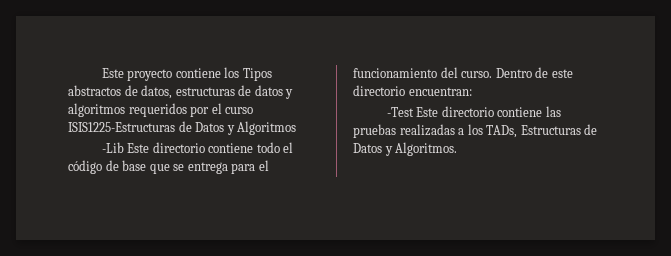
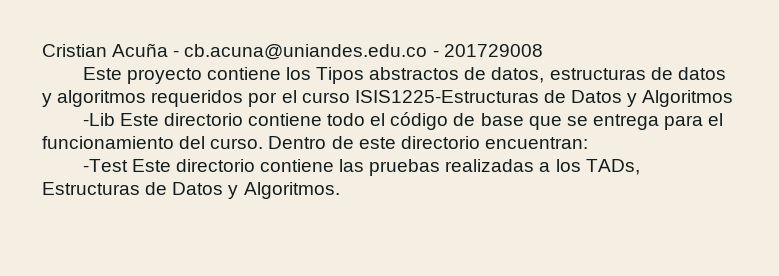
+ Cristian Acuña - cb.acuna@uniandes.edu.co - 201729008

